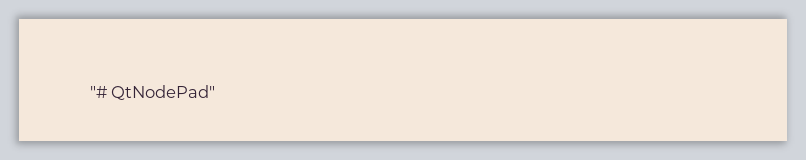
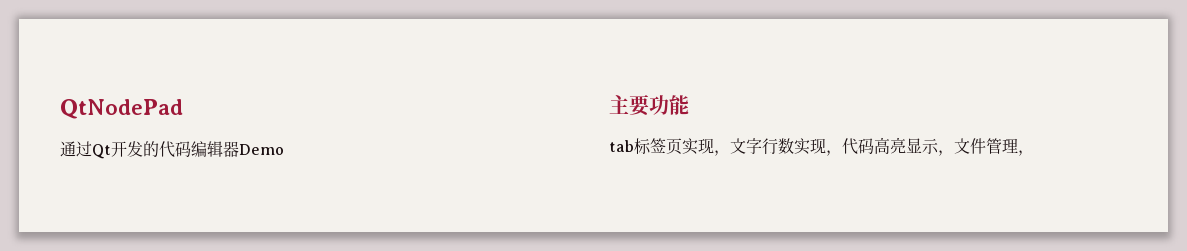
- "# QtNodePad"
+ QtNodePad
+ 通过Qt开发的代码编辑器Demo
+ 主要功能
+ tab标签页实现，文字行数实现，代码高亮显示，文件管理，

